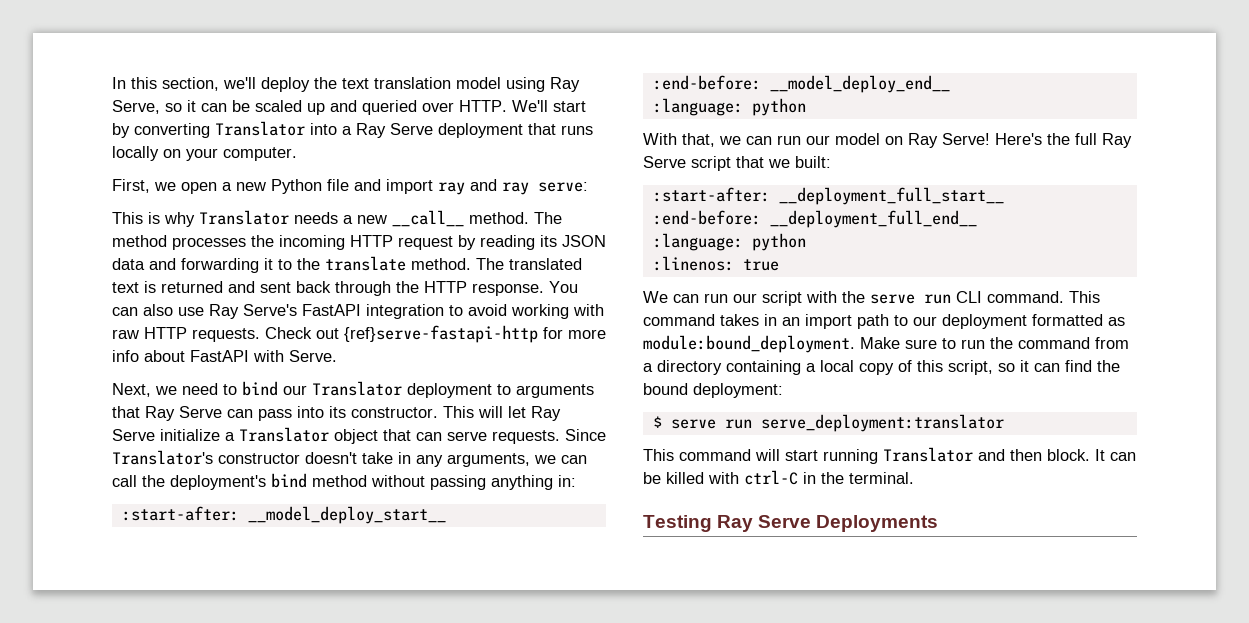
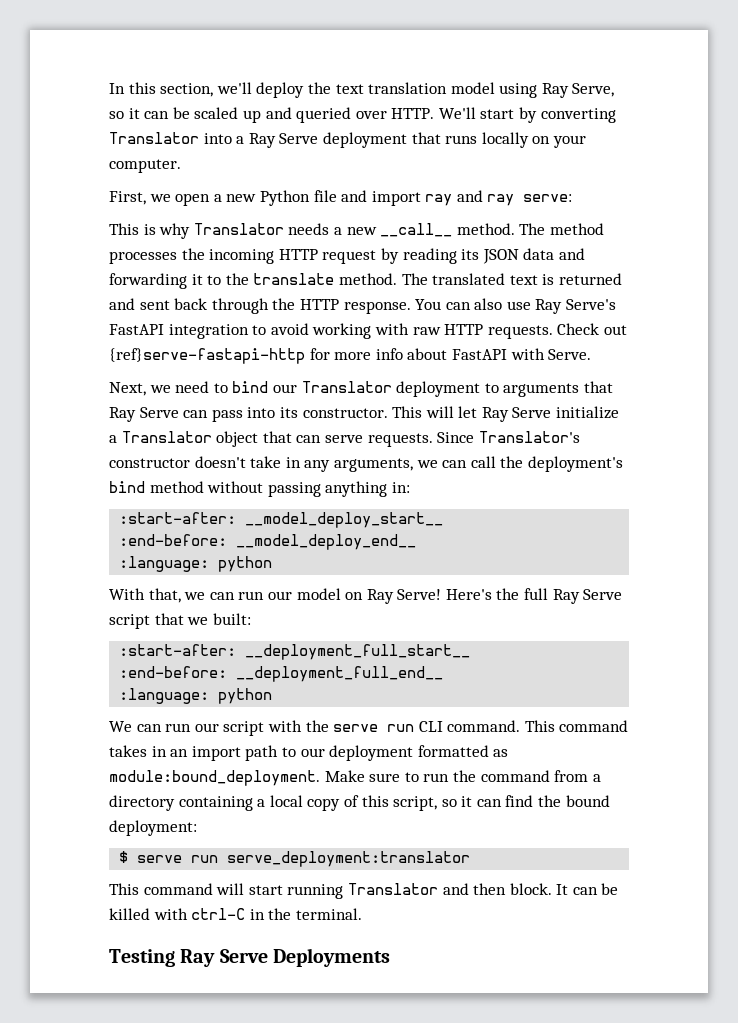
- :linenos: true

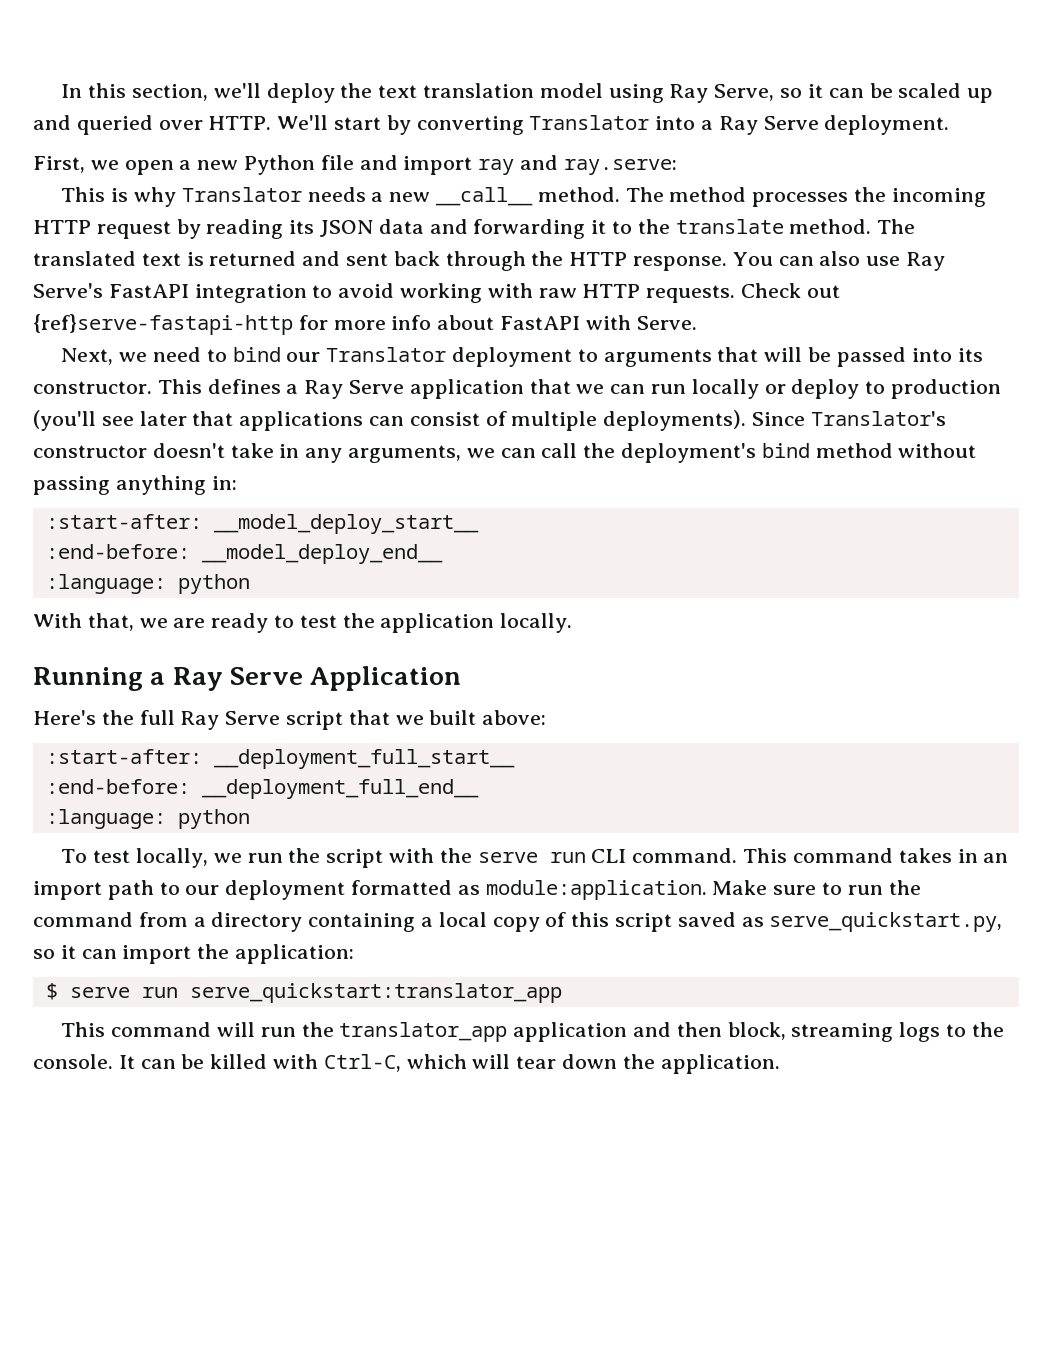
- We'll start by converting Translator into a Ray Serve deployment that runs locally on your computer.
+ We'll start by converting Translator into a Ray Serve deployment.
- First, we open a new Python file and import ray and ray serve:
+ First, we open a new Python file and import ray and ray.serve:
- Next, we need to bind our Translator deployment to arguments that Ray Serve can pass into its constructor. This will let Ray Serve initialize a Translator object that can serve requests.
+ Next, we need to bind our Translator deployment to arguments that will be passed into its constructor. This defines a Ray Serve application that we can run locally or deploy to production (you'll see later that applications can consist of multiple deployments).
- With that, we can run our model on Ray Serve! Here's the full Ray Serve script that we built:
+ With that, we are ready to test the application locally.
+ Running a Ray Serve Application
+ Here's the full Ray Serve script that we built above:
- We can run our script with the serve run CLI command.
+ To test locally, we run the script with the serve run CLI command.
- This command takes in an import path to our deployment formatted as module:bound_deployment.
+ This command takes in an import path to our deployment formatted as module:application.
- Make sure to run the command from a directory containing a local copy of this script, so it can find the bound deployment:
+ Make sure to run the command from a directory containing a local copy of this script saved as serve_quickstart.py, so it can import the application:
- $ serve run serve_deployment:translator
+ $ serve run serve_quickstart:translator_app
- This command will start running Translator and then block.
+ This command will run the translator_app application and then block, streaming logs to the console.
- It can be killed with ctrl-C in the terminal.
- Testing Ray Serve Deployments
+ It can be killed with Ctrl-C, which will tear down the application.

